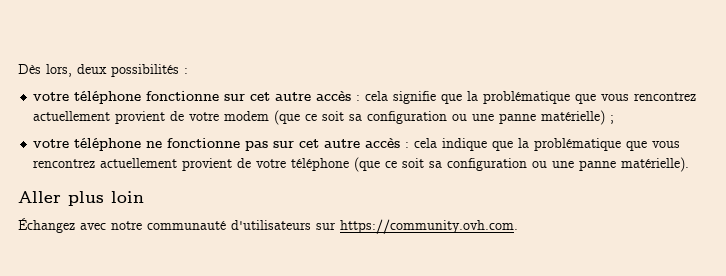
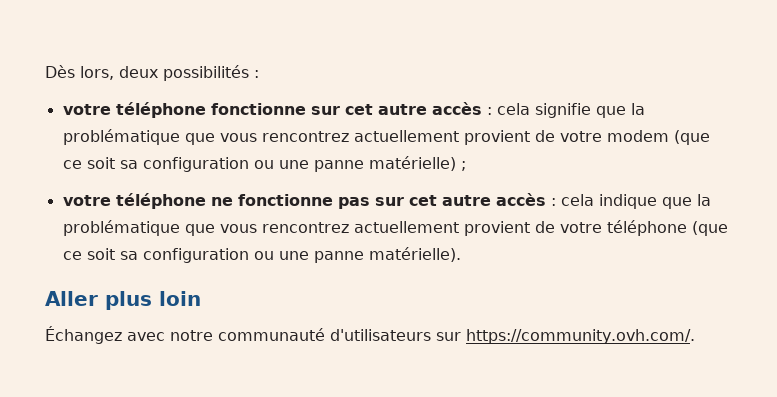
- Échangez avec notre communauté d'utilisateurs sur https://community.ovh.com.
+ Échangez avec notre communauté d'utilisateurs sur https://community.ovh.com/.

